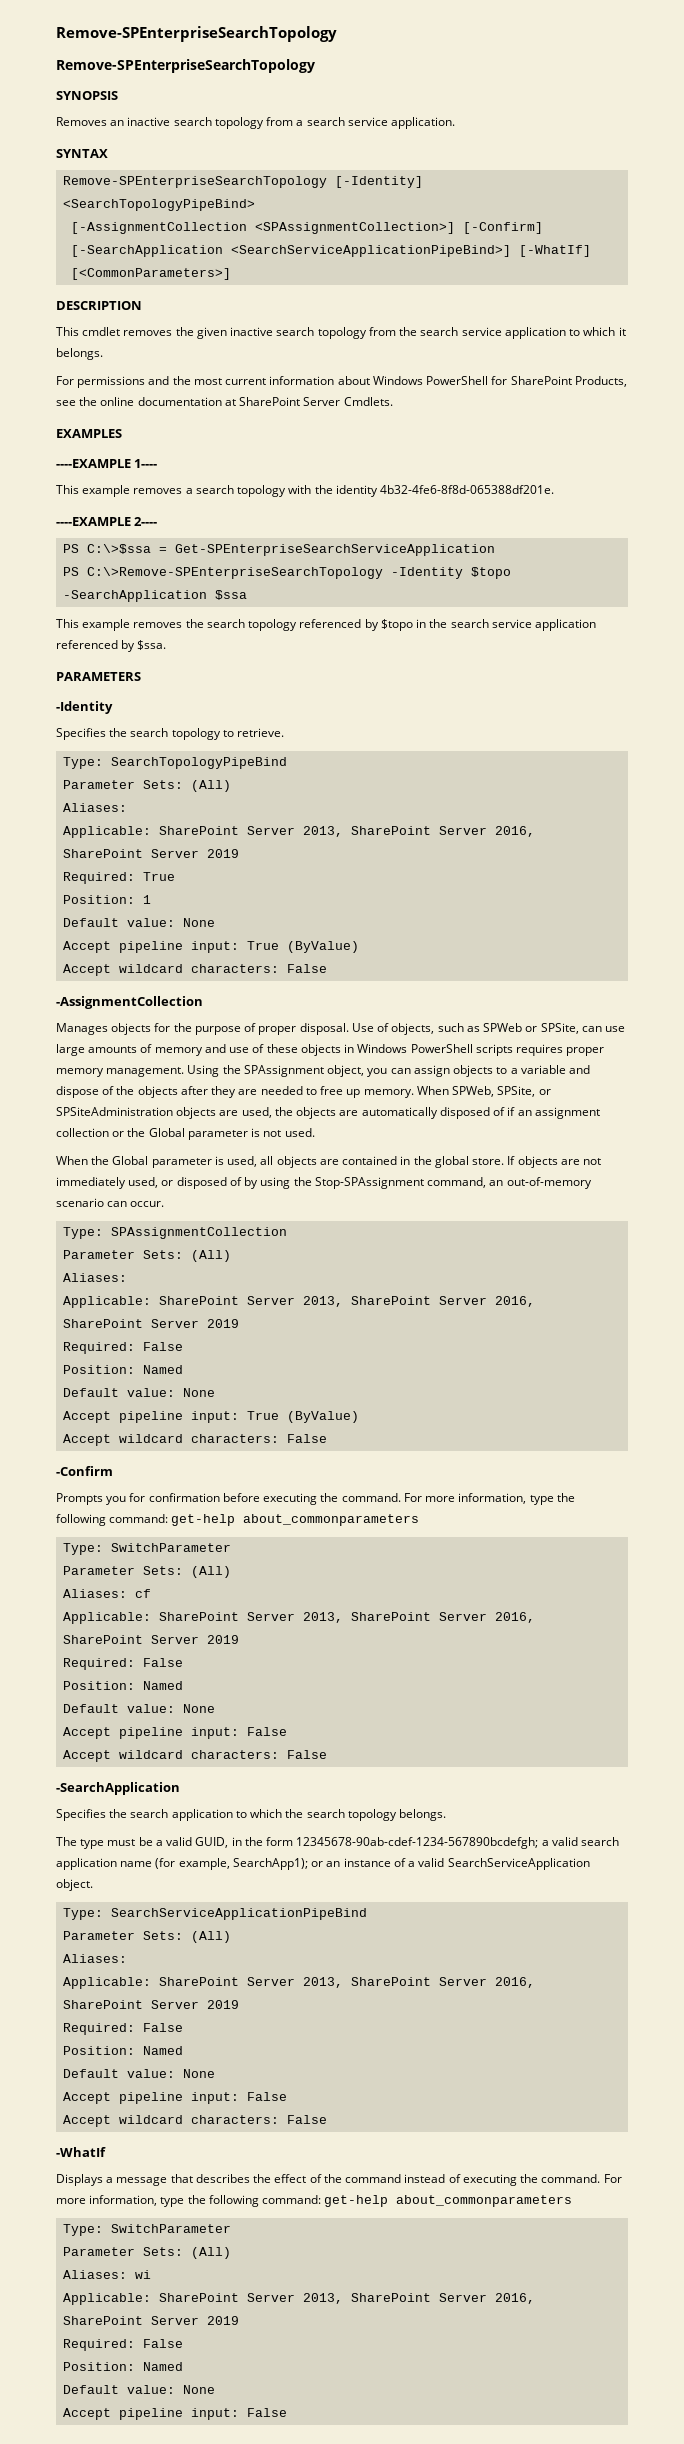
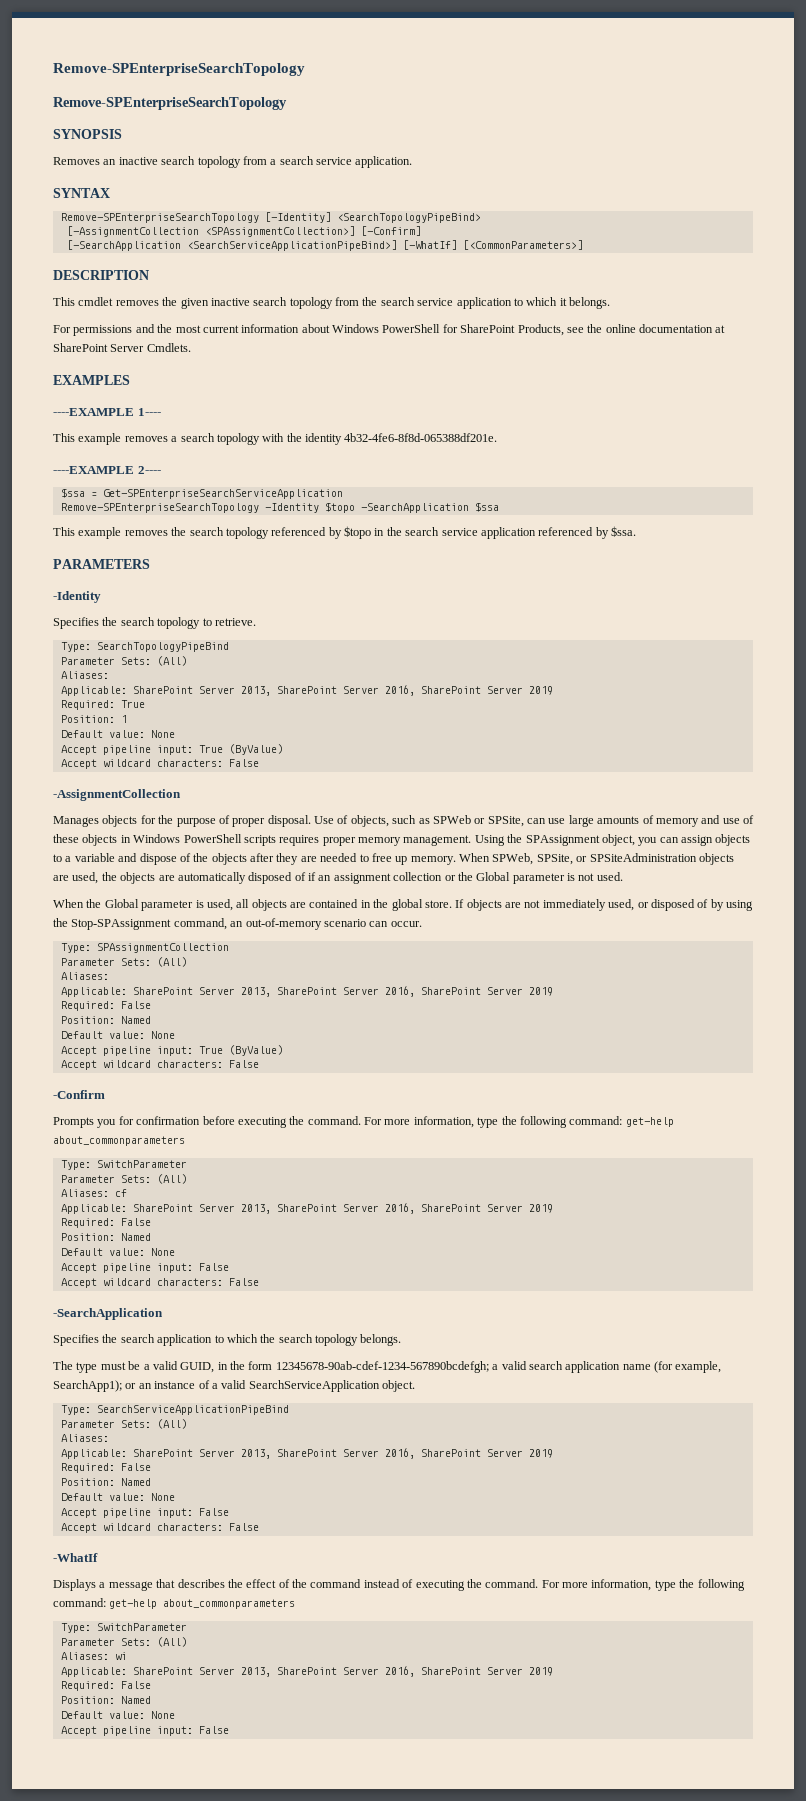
- PS C:\>$ssa = Get-SPEnterpriseSearchServiceApplication
+ $ssa = Get-SPEnterpriseSearchServiceApplication
- PS C:\>Remove-SPEnterpriseSearchTopology -Identity $topo -SearchApplication $ssa
+ Remove-SPEnterpriseSearchTopology -Identity $topo -SearchApplication $ssa

